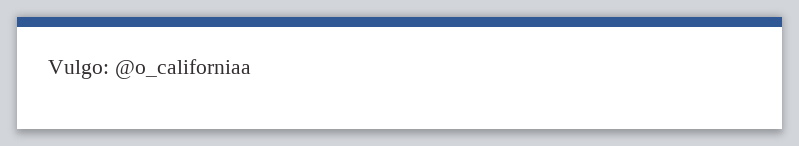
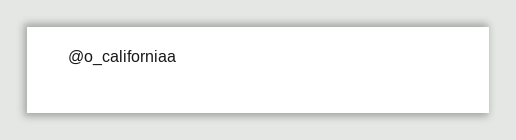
- Vulgo: @o_californiaa
+ @o_californiaa

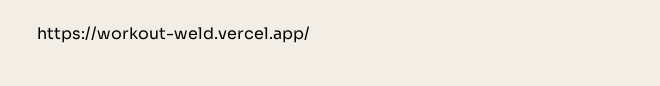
- @o_californiaa
+ https://workout-weld.vercel.app/

